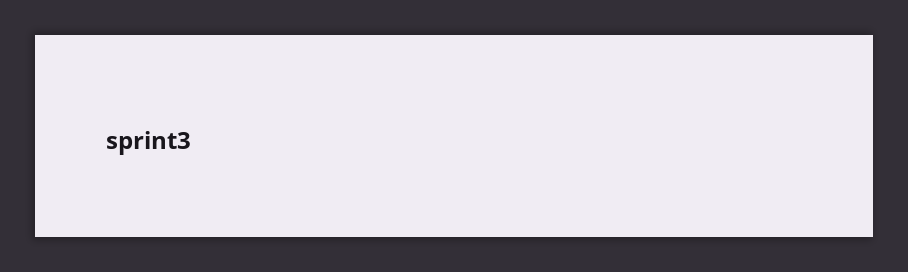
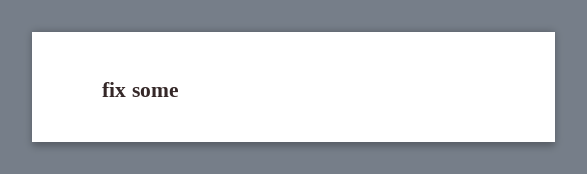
- sprint3
+ fix some

